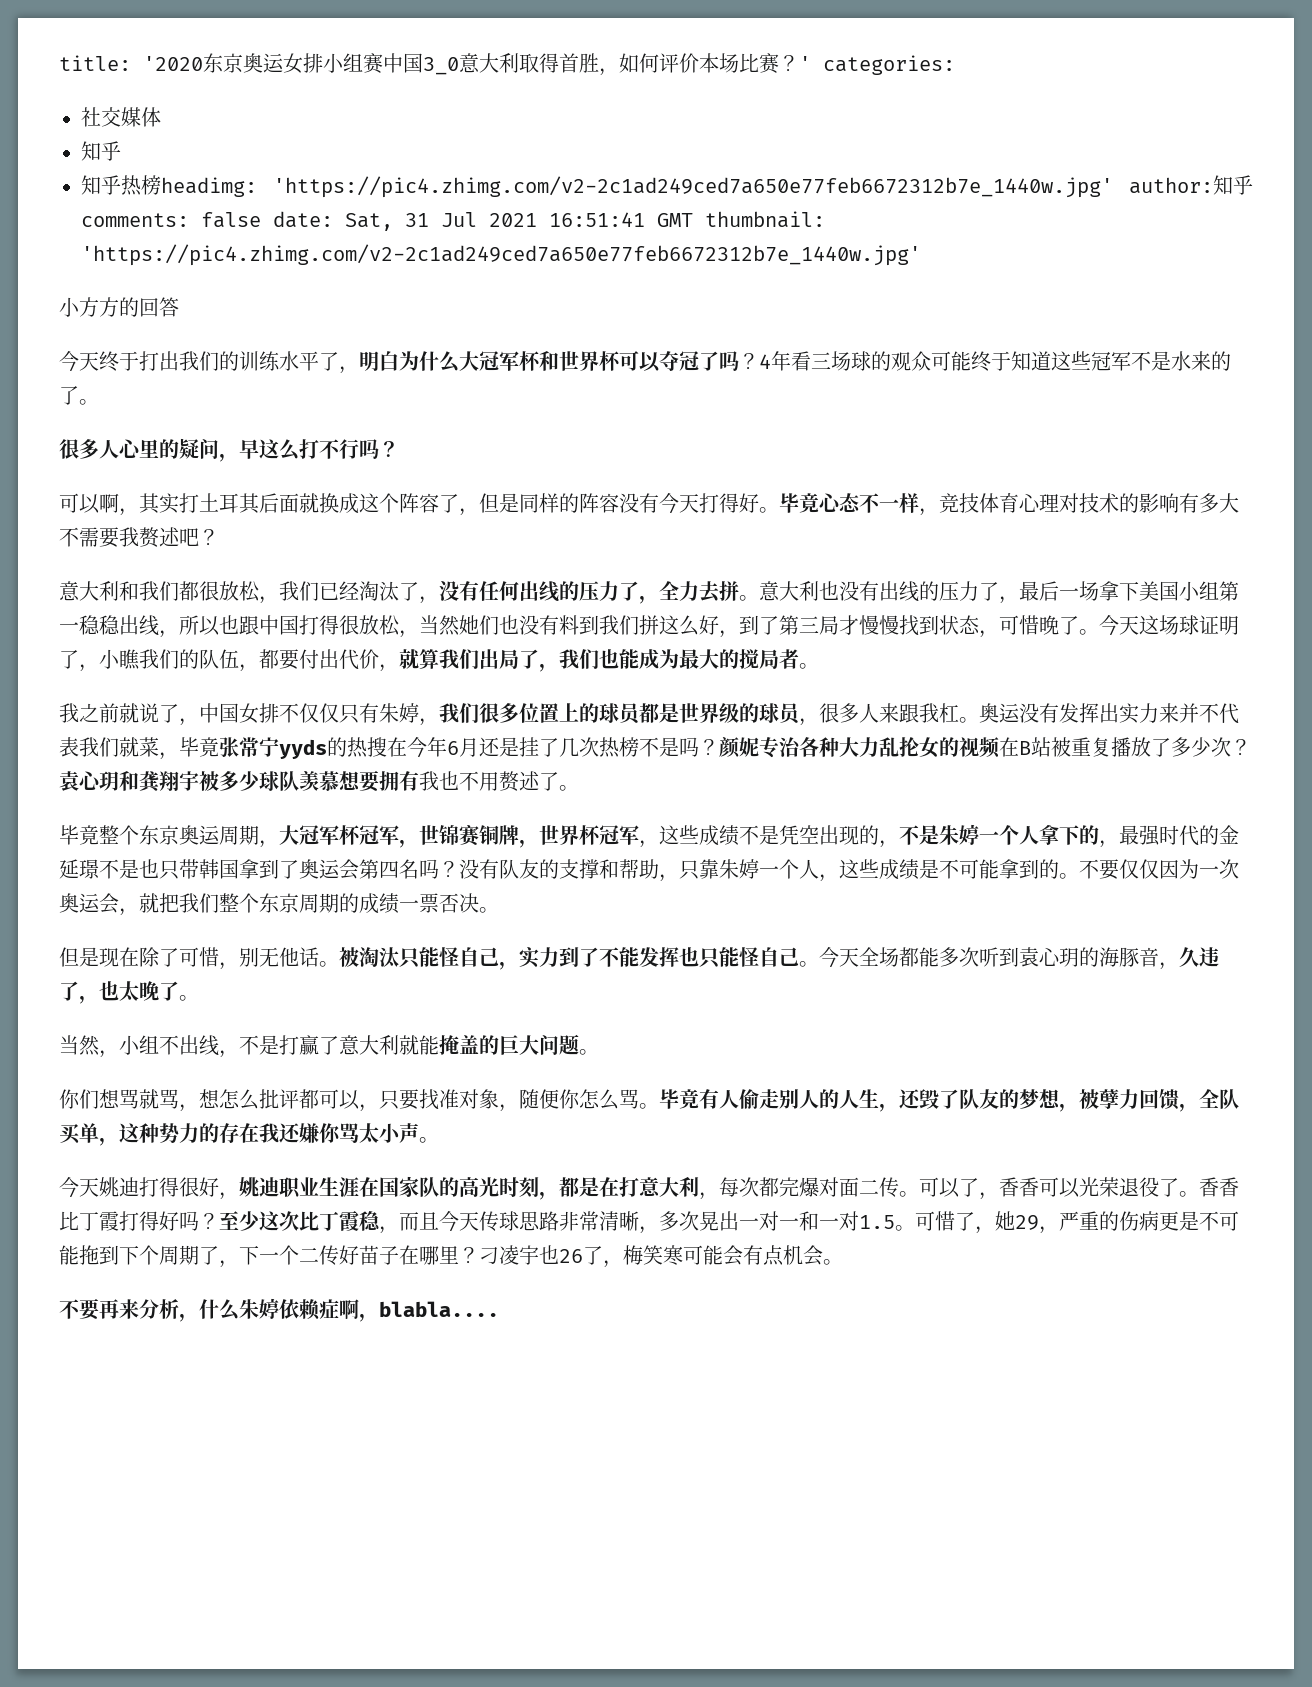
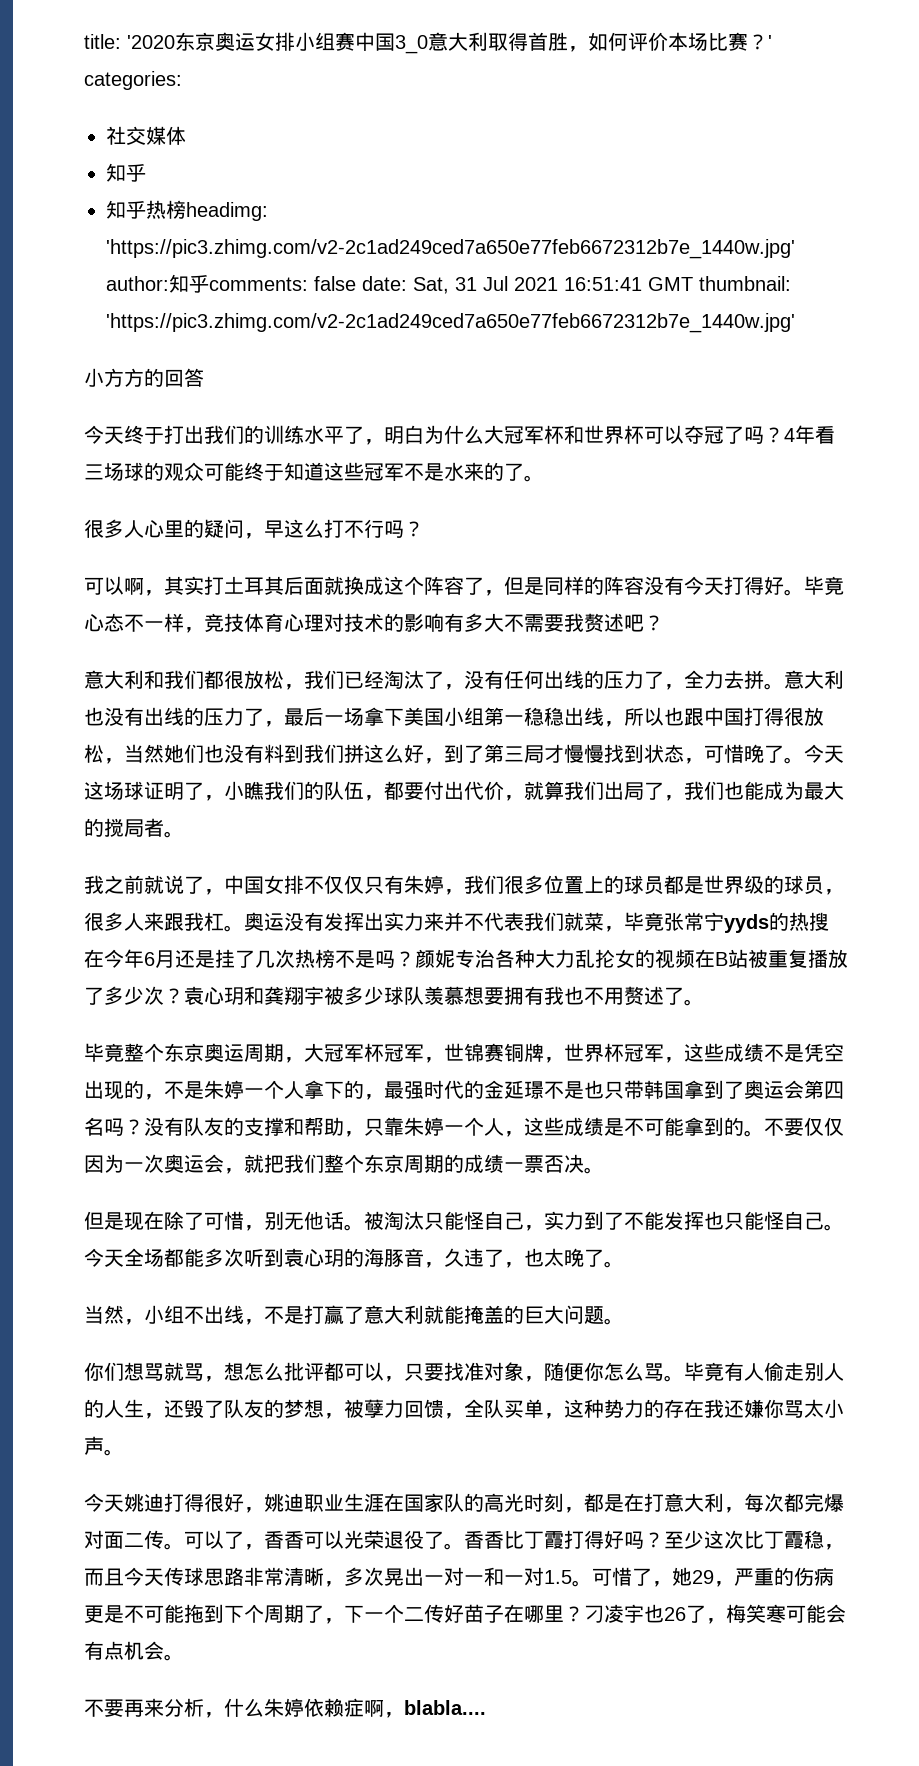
- 知乎热榜headimg: 'https://pic4.zhimg.com/v2-2c1ad249ced7a650e77feb6672312b7e_1440w.jpg' author:知乎comments: false date: Sat, 31 Jul 2021 16:51:41 GMT thumbnail: 'https://pic4.zhimg.com/v2-2c1ad249ced7a650e77feb6672312b7e_1440w.jpg'
+ 知乎热榜headimg: 'https://pic3.zhimg.com/v2-2c1ad249ced7a650e77feb6672312b7e_1440w.jpg' author:知乎comments: false date: Sat, 31 Jul 2021 16:51:41 GMT thumbnail: 'https://pic3.zhimg.com/v2-2c1ad249ced7a650e77feb6672312b7e_1440w.jpg'

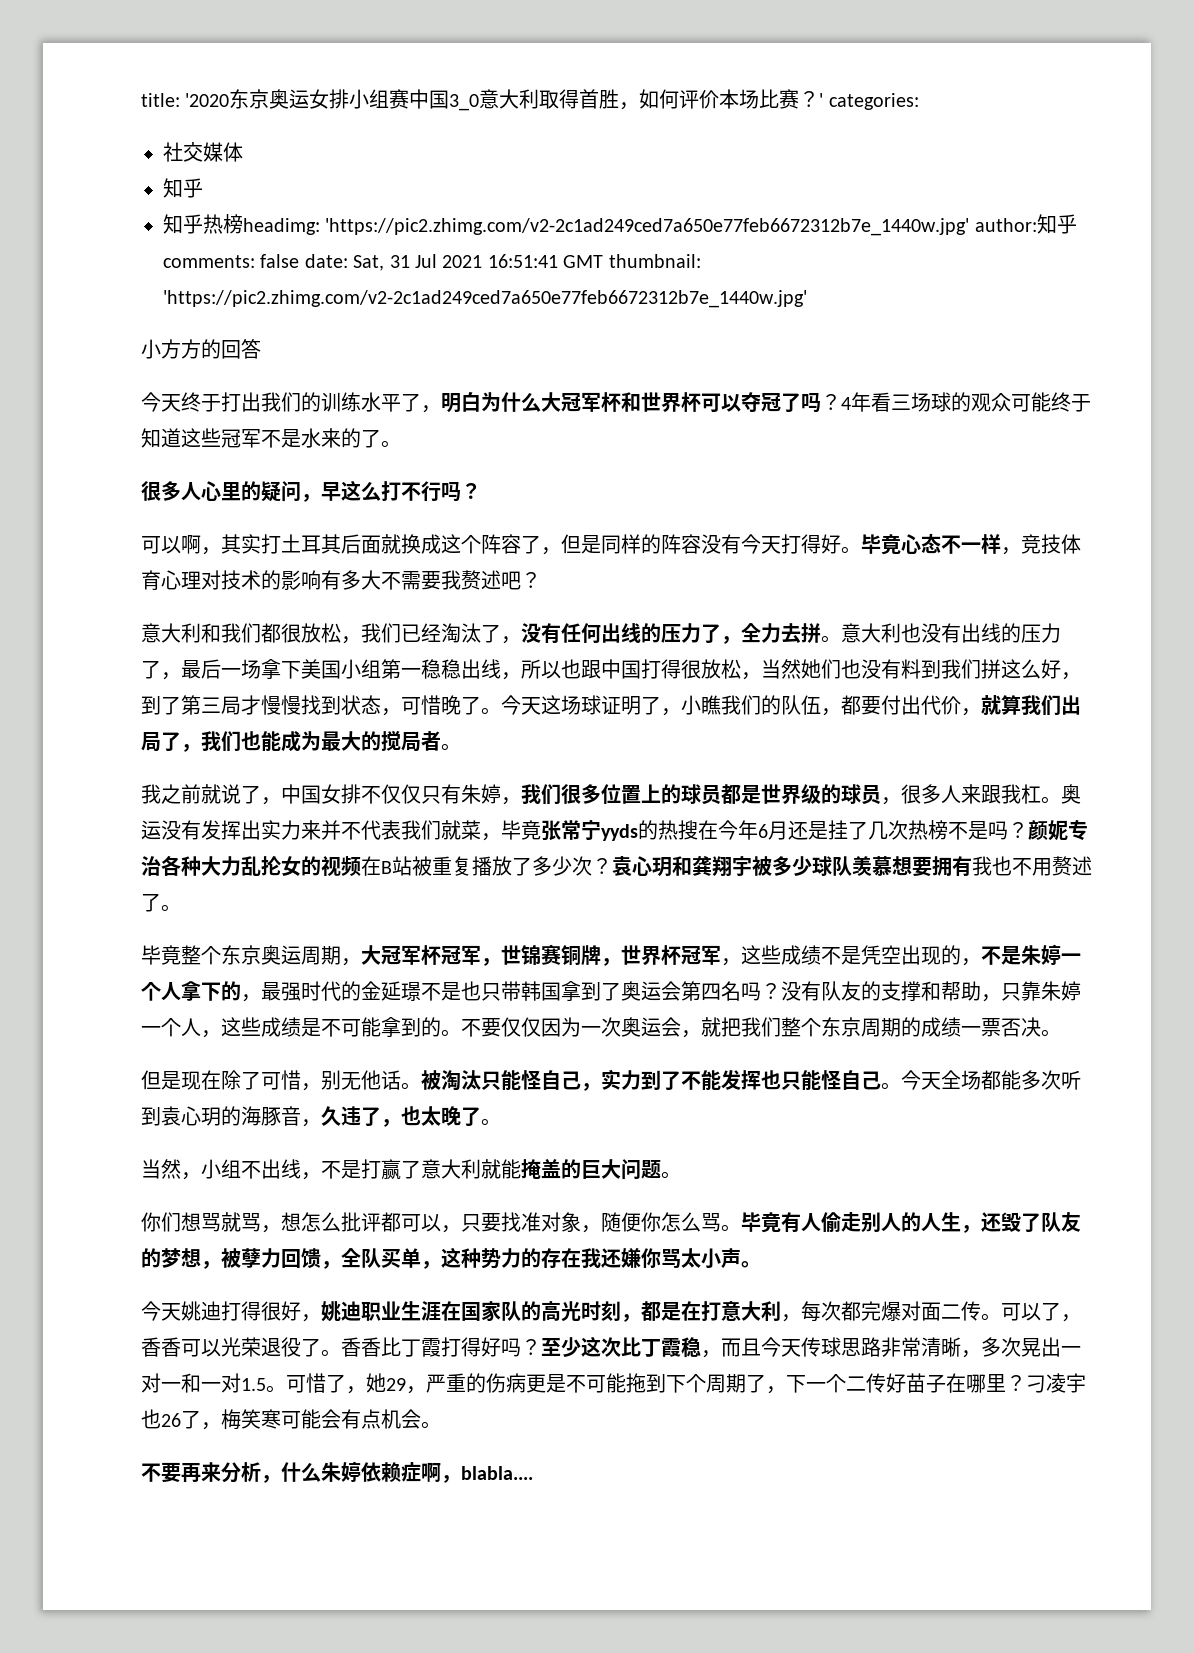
- 知乎热榜headimg: 'https://pic3.zhimg.com/v2-2c1ad249ced7a650e77feb6672312b7e_1440w.jpg' author:知乎comments: false date: Sat, 31 Jul 2021 16:51:41 GMT thumbnail: 'https://pic3.zhimg.com/v2-2c1ad249ced7a650e77feb6672312b7e_1440w.jpg'
+ 知乎热榜headimg: 'https://pic2.zhimg.com/v2-2c1ad249ced7a650e77feb6672312b7e_1440w.jpg' author:知乎comments: false date: Sat, 31 Jul 2021 16:51:41 GMT thumbnail: 'https://pic2.zhimg.com/v2-2c1ad249ced7a650e77feb6672312b7e_1440w.jpg'

